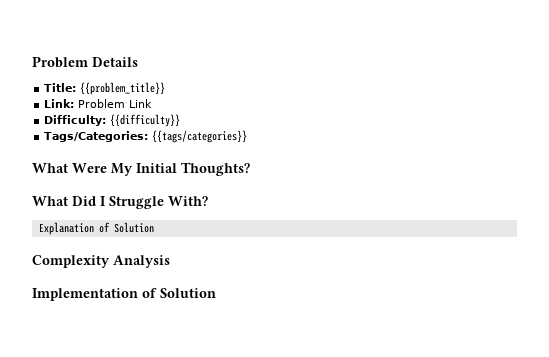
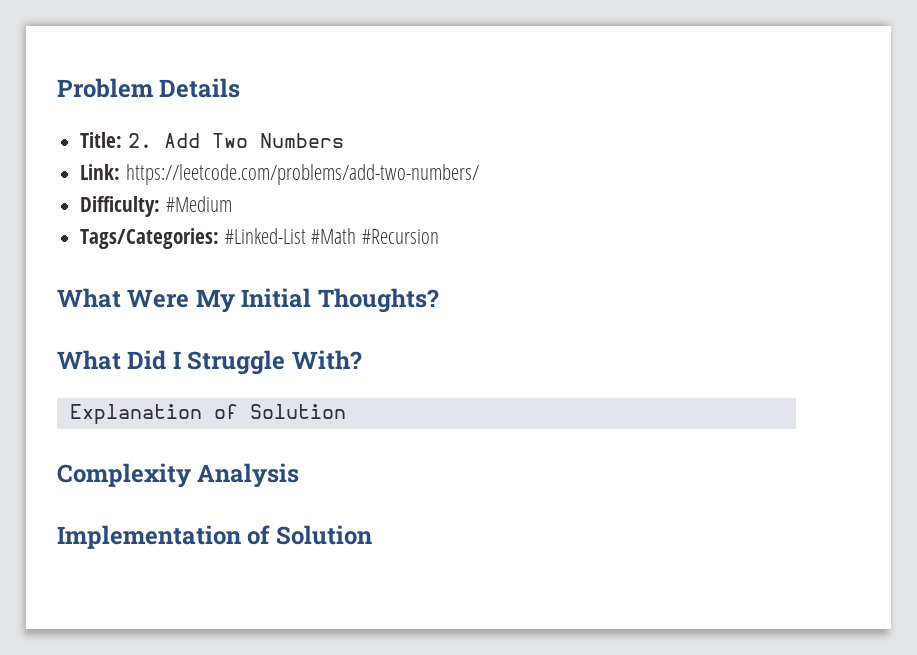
- Title: {{problem_title}}
+ Title: 2. Add Two Numbers
- Link: Problem Link
+ Link: https://leetcode.com/problems/add-two-numbers/
- Difficulty: {{difficulty}}
+ Difficulty: #Medium
- Tags/Categories: {{tags/categories}}
+ Tags/Categories: #Linked-List #Math #Recursion

